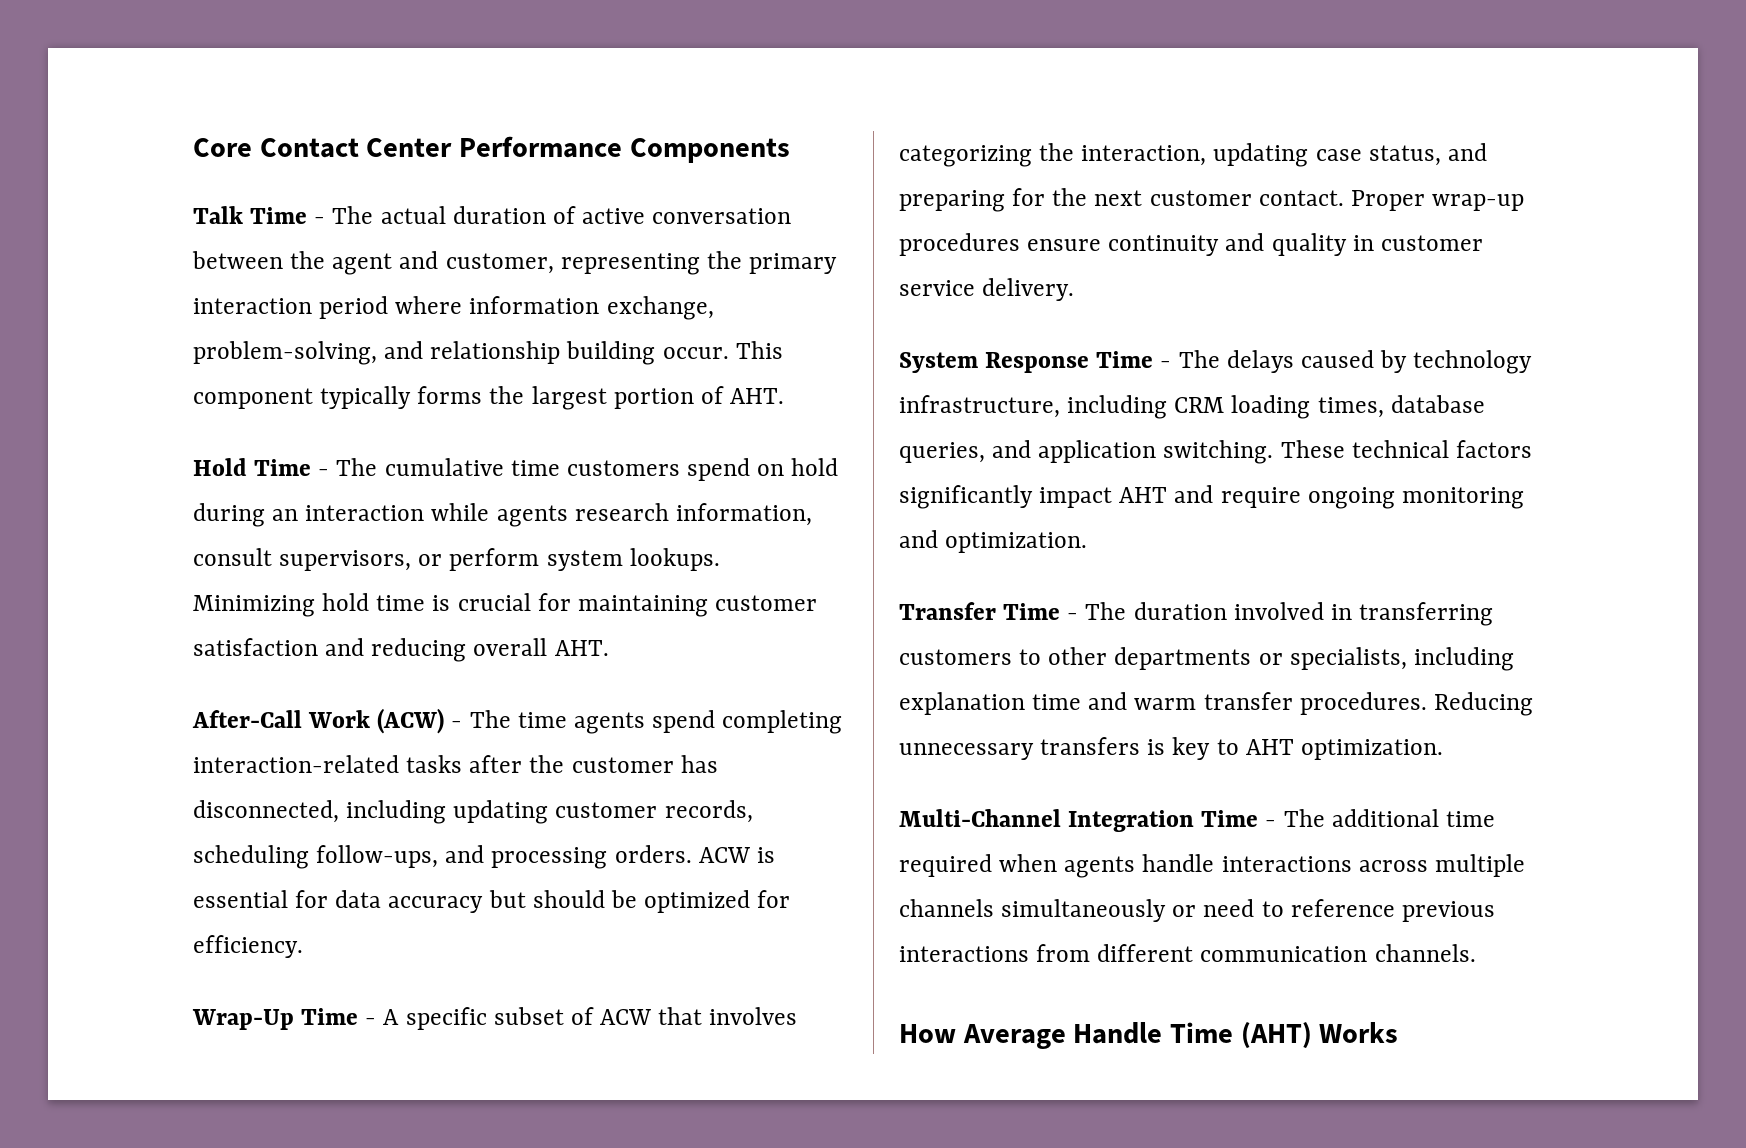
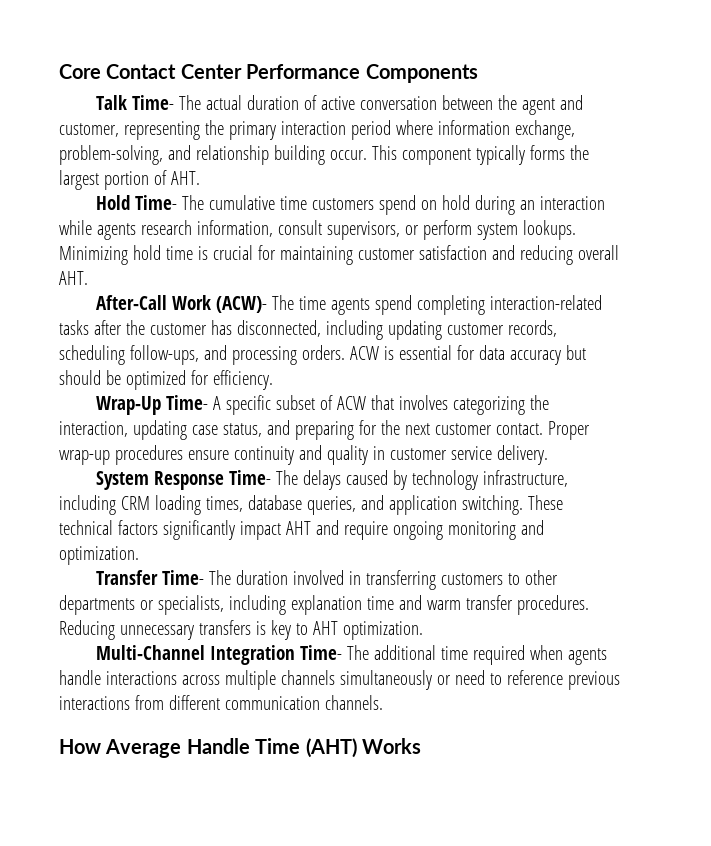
- Talk Time - The actual duration of active conversation between the agent and customer, representing the primary interaction period where information exchange, problem-solving, and relationship building occur.
+ Talk Time- The actual duration of active conversation between the agent and customer, representing the primary interaction period where information exchange, problem-solving, and relationship building occur.
- Hold Time - The cumulative time customers spend on hold during an interaction while agents research information, consult supervisors, or perform system lookups.
+ Hold Time- The cumulative time customers spend on hold during an interaction while agents research information, consult supervisors, or perform system lookups.
- After-Call Work (ACW) - The time agents spend completing interaction-related tasks after the customer has disconnected, including updating customer records, scheduling follow-ups, and processing orders.
+ After-Call Work (ACW)- The time agents spend completing interaction-related tasks after the customer has disconnected, including updating customer records, scheduling follow-ups, and processing orders.
- Wrap-Up Time - A specific subset of ACW that involves categorizing the interaction, updating case status, and preparing for the next customer contact.
+ Wrap-Up Time- A specific subset of ACW that involves categorizing the interaction, updating case status, and preparing for the next customer contact.
- System Response Time - The delays caused by technology infrastructure, including CRM loading times, database queries, and application switching.
+ System Response Time- The delays caused by technology infrastructure, including CRM loading times, database queries, and application switching.
- Transfer Time - The duration involved in transferring customers to other departments or specialists, including explanation time and warm transfer procedures.
+ Transfer Time- The duration involved in transferring customers to other departments or specialists, including explanation time and warm transfer procedures.
- Multi-Channel Integration Time - The additional time required when agents handle interactions across multiple channels simultaneously or need to reference previous interactions from different communication channels.
+ Multi-Channel Integration Time- The additional time required when agents handle interactions across multiple channels simultaneously or need to reference previous interactions from different communication channels.

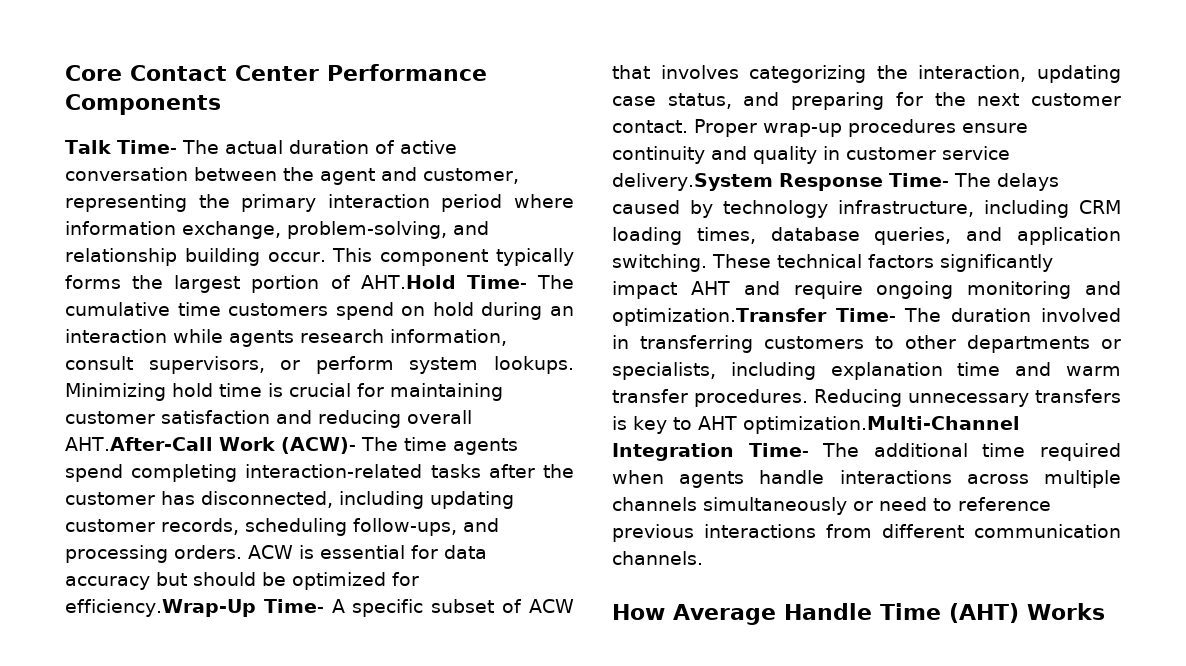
- This component typically forms the largest portion of AHT.
- Hold Time- The cumulative time customers spend on hold during an interaction while agents research information, consult supervisors, or perform system lookups.
+ This component typically forms the largest portion of AHT.Hold Time- The cumulative time customers spend on hold during an interaction while agents research information, consult supervisors, or perform system lookups.
- Minimizing hold time is crucial for maintaining customer satisfaction and reducing overall AHT.
- After-Call Work (ACW)- The time agents spend completing interaction-related tasks after the customer has disconnected, including updating customer records, scheduling follow-ups, and processing orders.
+ Minimizing hold time is crucial for maintaining customer satisfaction and reducing overall AHT.After-Call Work (ACW)- The time agents spend completing interaction-related tasks after the customer has disconnected, including updating customer records, scheduling follow-ups, and processing orders.
- ACW is essential for data accuracy but should be optimized for efficiency.
- Wrap-Up Time- A specific subset of ACW that involves categorizing the interaction, updating case status, and preparing for the next customer contact.
+ ACW is essential for data accuracy but should be optimized for efficiency.Wrap-Up Time- A specific subset of ACW that involves categorizing the interaction, updating case status, and preparing for the next customer contact.
- Proper wrap-up procedures ensure continuity and quality in customer service delivery.
- System Response Time- The delays caused by technology infrastructure, including CRM loading times, database queries, and application switching.
+ Proper wrap-up procedures ensure continuity and quality in customer service delivery.System Response Time- The delays caused by technology infrastructure, including CRM loading times, database queries, and application switching.
- These technical factors significantly impact AHT and require ongoing monitoring and optimization.
- Transfer Time- The duration involved in transferring customers to other departments or specialists, including explanation time and warm transfer procedures.
+ These technical factors significantly impact AHT and require ongoing monitoring and optimization.Transfer Time- The duration involved in transferring customers to other departments or specialists, including explanation time and warm transfer procedures.
- Reducing unnecessary transfers is key to AHT optimization.
- Multi-Channel Integration Time- The additional time required when agents handle interactions across multiple channels simultaneously or need to reference previous interactions from different communication channels.
+ Reducing unnecessary transfers is key to AHT optimization.Multi-Channel Integration Time- The additional time required when agents handle interactions across multiple channels simultaneously or need to reference previous interactions from different communication channels.

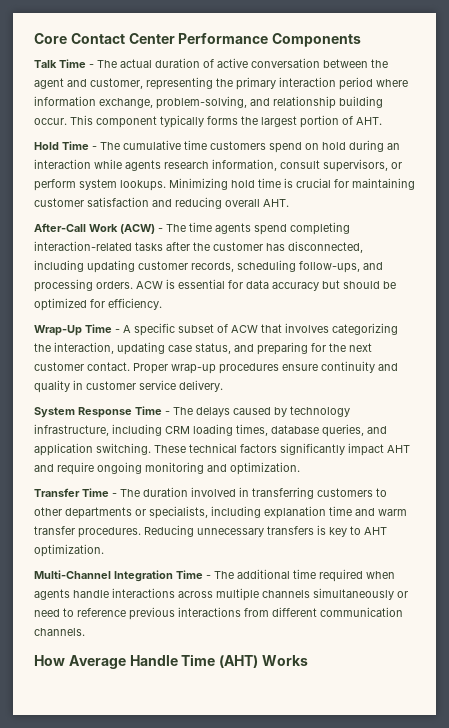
- Talk Time- The actual duration of active conversation between the agent and customer, representing the primary interaction period where information exchange, problem-solving, and relationship building occur.
+ Talk Time - The actual duration of active conversation between the agent and customer, representing the primary interaction period where information exchange, problem-solving, and relationship building occur.
- This component typically forms the largest portion of AHT.Hold Time- The cumulative time customers spend on hold during an interaction while agents research information, consult supervisors, or perform system lookups.
+ This component typically forms the largest portion of AHT.
+ Hold Time - The cumulative time customers spend on hold during an interaction while agents research information, consult supervisors, or perform system lookups.
- Minimizing hold time is crucial for maintaining customer satisfaction and reducing overall AHT.After-Call Work (ACW)- The time agents spend completing interaction-related tasks after the customer has disconnected, including updating customer records, scheduling follow-ups, and processing orders.
+ Minimizing hold time is crucial for maintaining customer satisfaction and reducing overall AHT.
+ After-Call Work (ACW) - The time agents spend completing interaction-related tasks after the customer has disconnected, including updating customer records, scheduling follow-ups, and processing orders.
- ACW is essential for data accuracy but should be optimized for efficiency.Wrap-Up Time- A specific subset of ACW that involves categorizing the interaction, updating case status, and preparing for the next customer contact.
+ ACW is essential for data accuracy but should be optimized for efficiency.
+ Wrap-Up Time - A specific subset of ACW that involves categorizing the interaction, updating case status, and preparing for the next customer contact.
- Proper wrap-up procedures ensure continuity and quality in customer service delivery.System Response Time- The delays caused by technology infrastructure, including CRM loading times, database queries, and application switching.
+ Proper wrap-up procedures ensure continuity and quality in customer service delivery.
+ System Response Time - The delays caused by technology infrastructure, including CRM loading times, database queries, and application switching.
- These technical factors significantly impact AHT and require ongoing monitoring and optimization.Transfer Time- The duration involved in transferring customers to other departments or specialists, including explanation time and warm transfer procedures.
+ These technical factors significantly impact AHT and require ongoing monitoring and optimization.
+ Transfer Time - The duration involved in transferring customers to other departments or specialists, including explanation time and warm transfer procedures.
- Reducing unnecessary transfers is key to AHT optimization.Multi-Channel Integration Time- The additional time required when agents handle interactions across multiple channels simultaneously or need to reference previous interactions from different communication channels.
+ Reducing unnecessary transfers is key to AHT optimization.
+ Multi-Channel Integration Time - The additional time required when agents handle interactions across multiple channels simultaneously or need to reference previous interactions from different communication channels.

